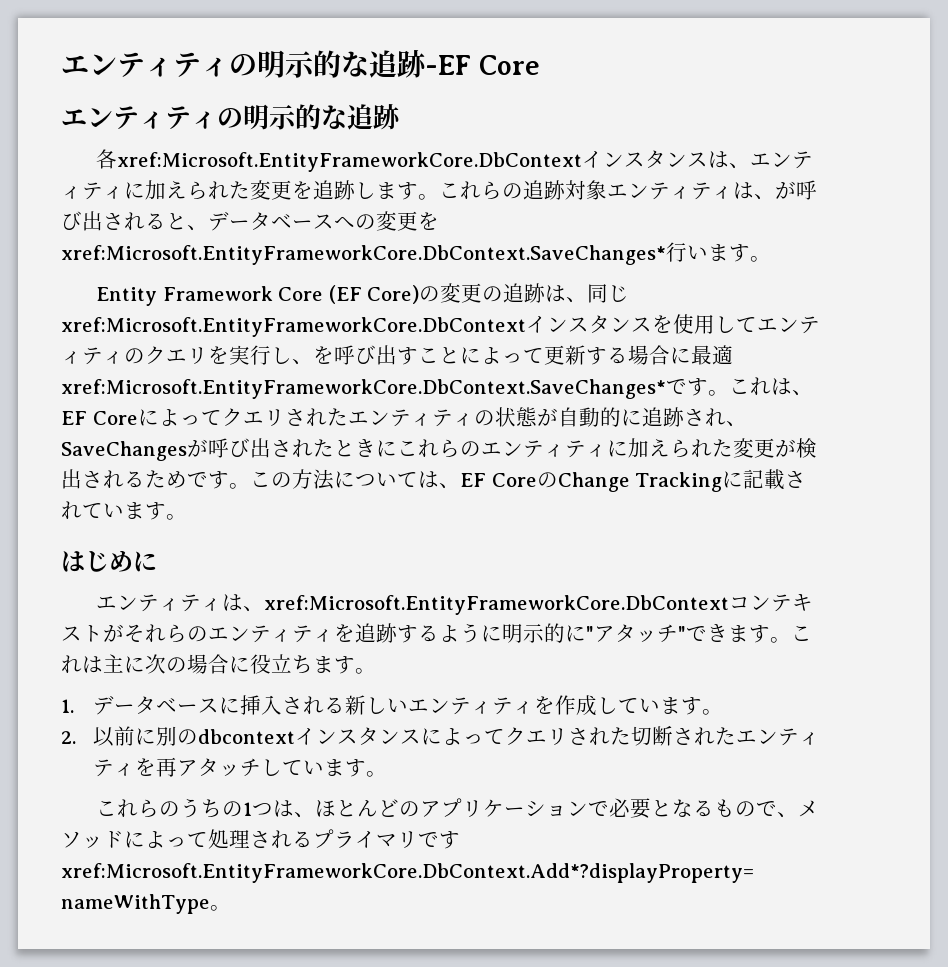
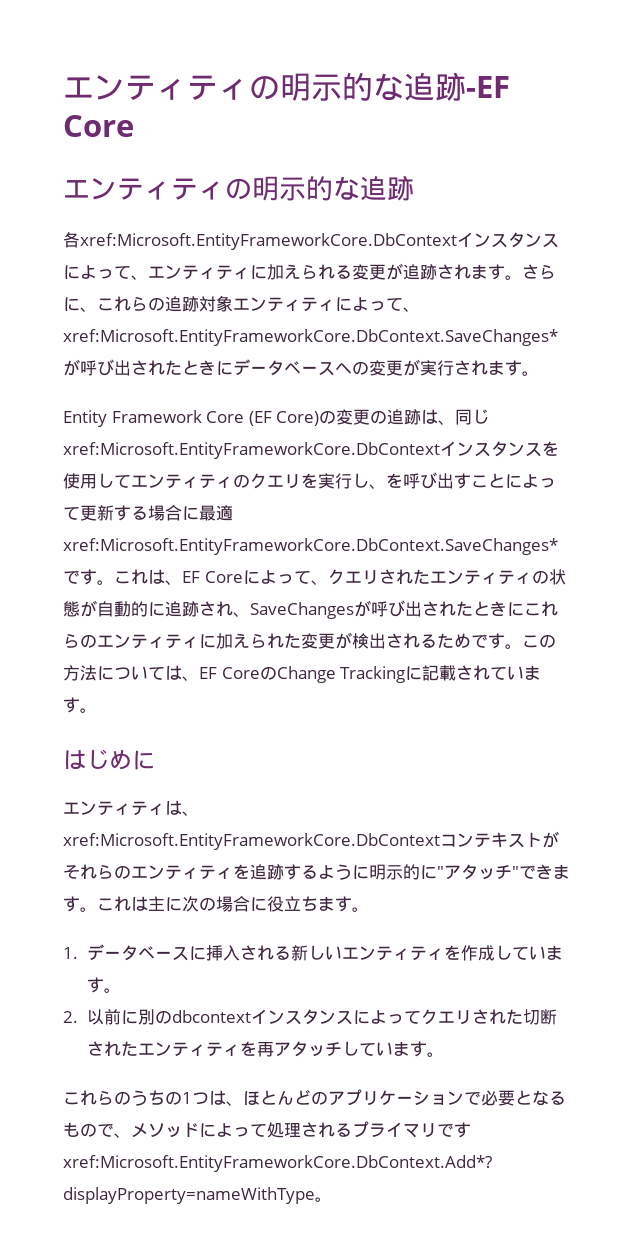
- 各xref:Microsoft.EntityFrameworkCore.DbContextインスタンスは、エンティティに加えられた変更を追跡します。これらの追跡対象エンティティは、が呼び出されると、データベースへの変更をxref:Microsoft.EntityFrameworkCore.DbContext.SaveChanges*行います。
+ 各xref:Microsoft.EntityFrameworkCore.DbContextインスタンスによって、エンティティに加えられる変更が追跡されます。さらに、これらの追跡対象エンティティによって、xref:Microsoft.EntityFrameworkCore.DbContext.SaveChanges*が呼び出されたときにデータベースへの変更が実行されます。
- これは、EF Coreによってクエリされたエンティティの状態が自動的に追跡され、SaveChangesが呼び出されたときにこれらのエンティティに加えられた変更が検出されるためです。
+ これは、EF Coreによって、クエリされたエンティティの状態が自動的に追跡され、SaveChangesが呼び出されたときにこれらのエンティティに加えられた変更が検出されるためです。

